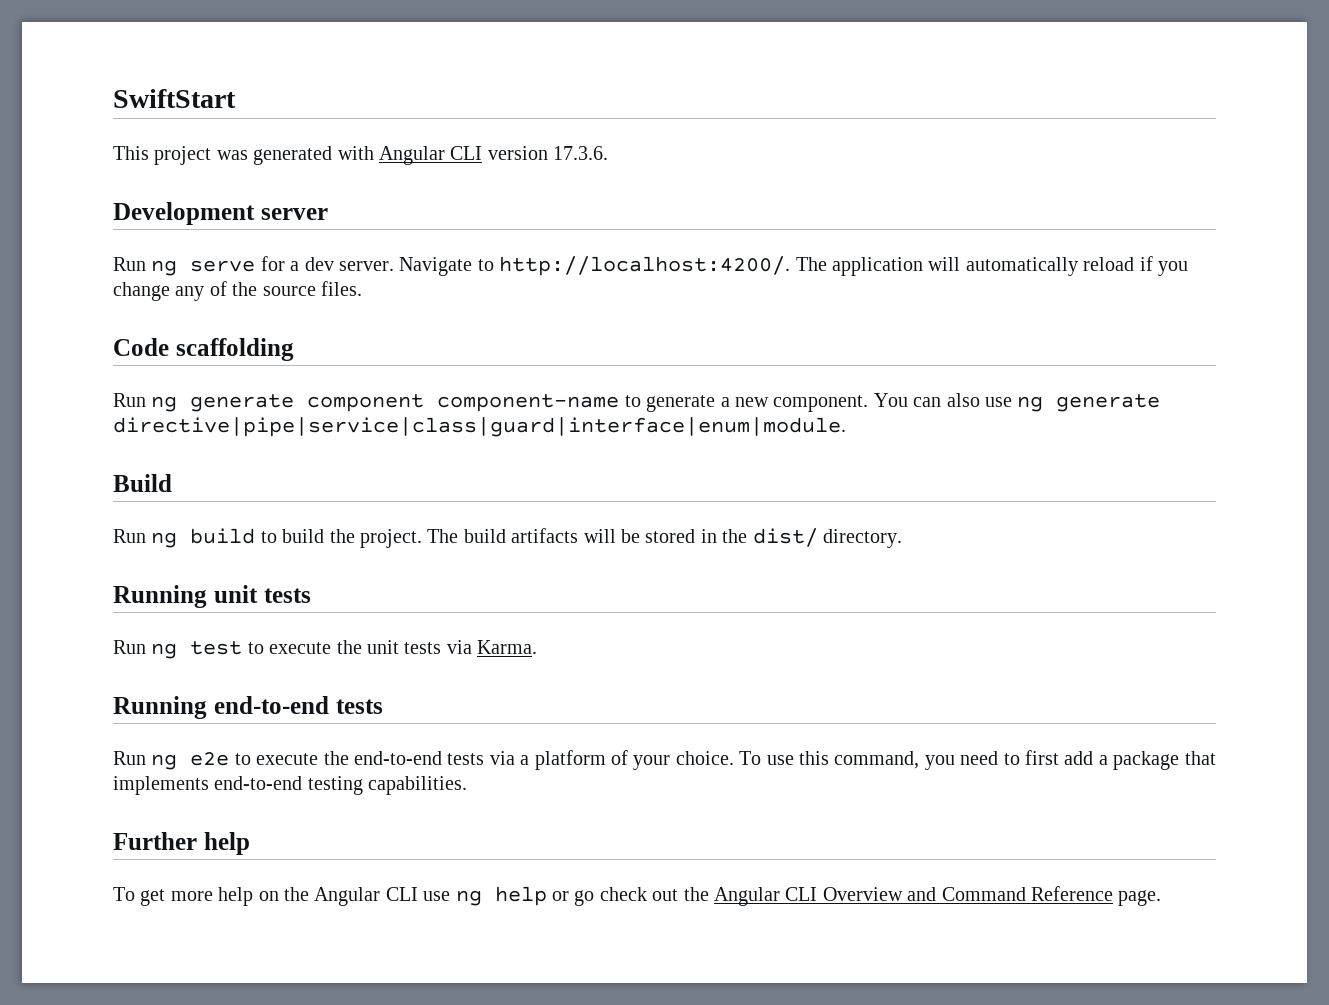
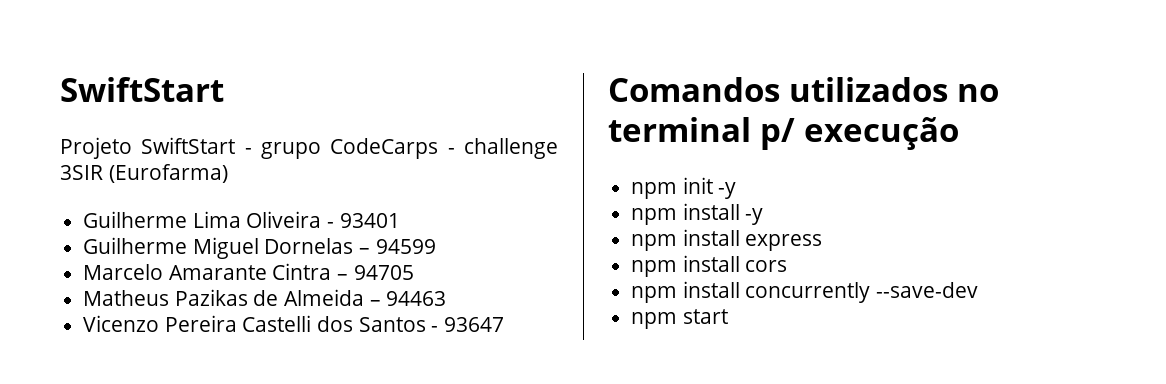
- This project was generated with Angular CLI version 17.3.6.
- Development server
- Run ng serve for a dev server. Navigate to http://localhost:4200/. The application will automatically reload if you change any of the source files.
- Code scaffolding
- Run ng generate component component-name to generate a new component. You can also use ng generate directive|pipe|service|class|guard|interface|enum|module.
- Build
- Run ng build to build the project. The build artifacts will be stored in the dist/ directory.
- Running unit tests
- Run ng test to execute the unit tests via Karma.
- Running end-to-end tests
- Run ng e2e to execute the end-to-end tests via a platform of your choice. To use this command, you need to first add a package that implements end-to-end testing capabilities.
- Further help
- To get more help on the Angular CLI use ng help or go check out the Angular CLI Overview and Command Reference page.
+ Projeto SwiftStart - grupo CodeCarps - challenge 3SIR (Eurofarma)
+ Guilherme Lima Oliveira - 93401
+ Guilherme Miguel Dornelas – 94599
+ Marcelo Amarante Cintra – 94705
+ Matheus Pazikas de Almeida – 94463
+ Vicenzo Pereira Castelli dos Santos - 93647
+ Comandos utilizados no terminal p/ execução
+ npm init -y
+ npm install -y
+ npm install express
+ npm install cors
+ npm install concurrently --save-dev
+ npm start

